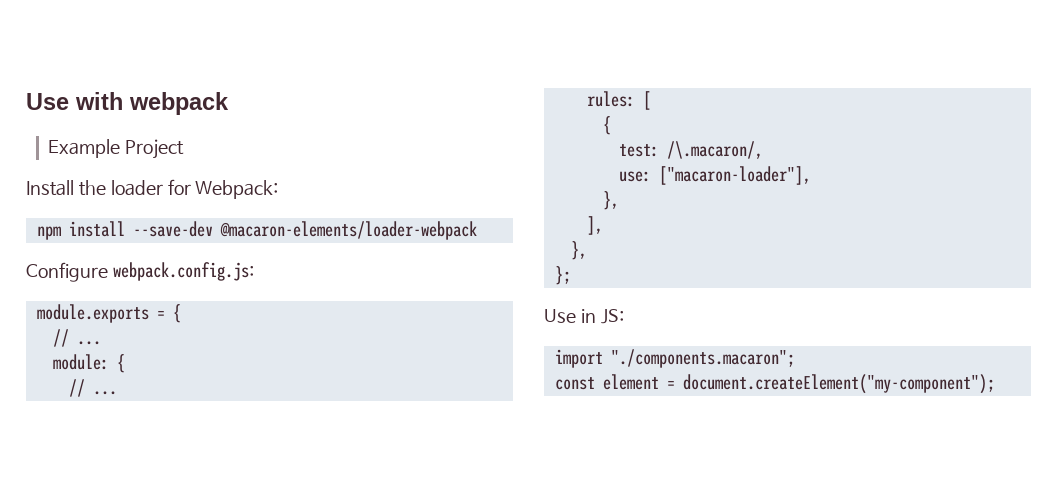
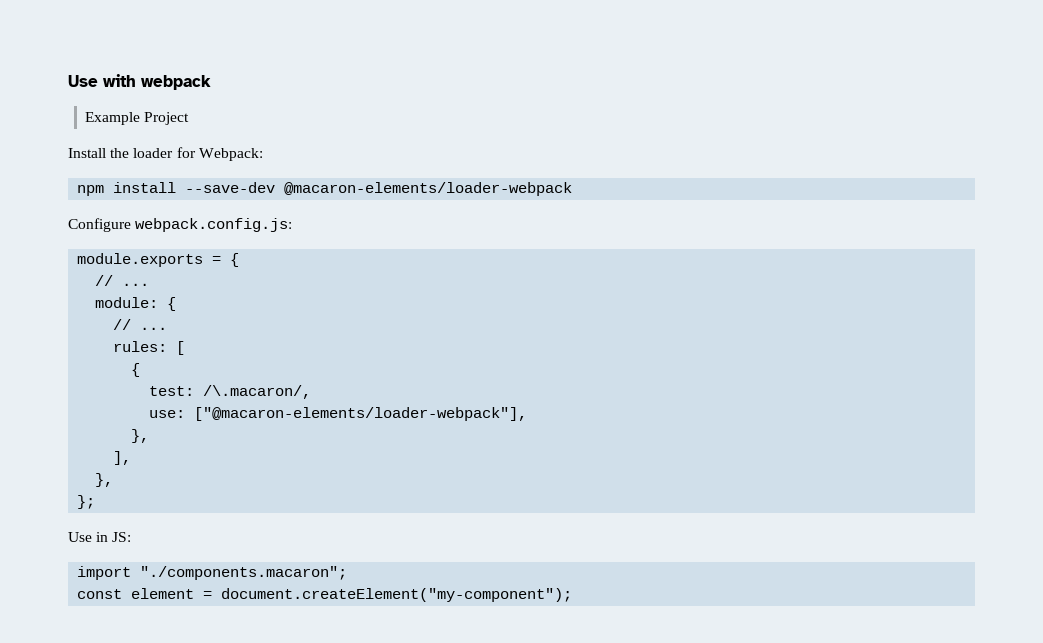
- use: ["macaron-loader"],
+ use: ["@macaron-elements/loader-webpack"],

